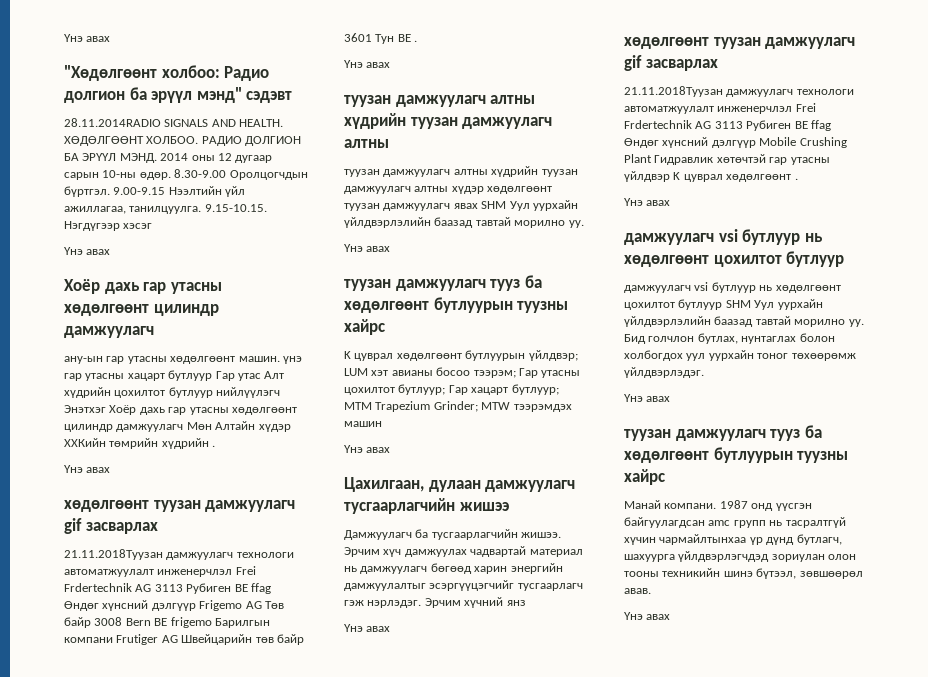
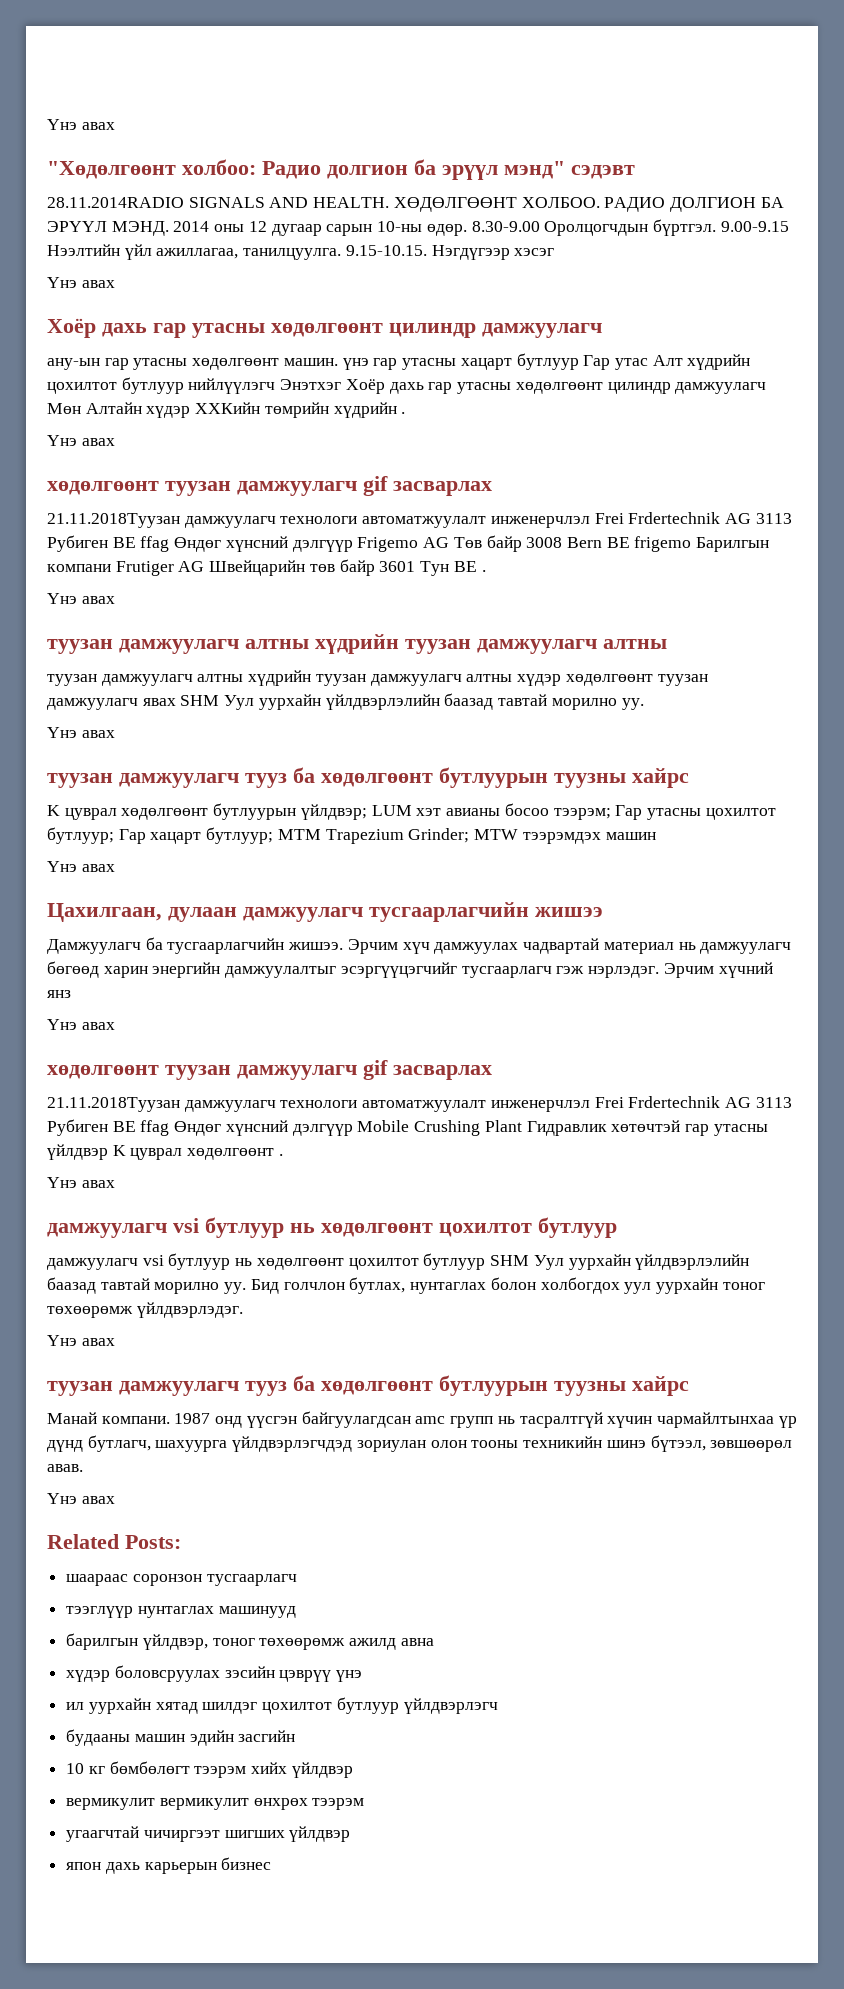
+ Related Posts:
+ шаараас соронзон тусгаарлагч
+ тээглүүр нунтаглах машинууд
+ барилгын үйлдвэр, тоног төхөөрөмж ажилд авна
+ хүдэр боловсруулах зэсийн цэврүү үнэ
+ ил уурхайн хятад шилдэг цохилтот бутлуур үйлдвэрлэгч
+ будааны машин эдийн засгийн
+ 10 кг бөмбөлөгт тээрэм хийх үйлдвэр
+ вермикулит вермикулит өнхрөх тээрэм
+ угаагчтай чичиргээт шигших үйлдвэр
+ япон дахь карьерын бизнес

